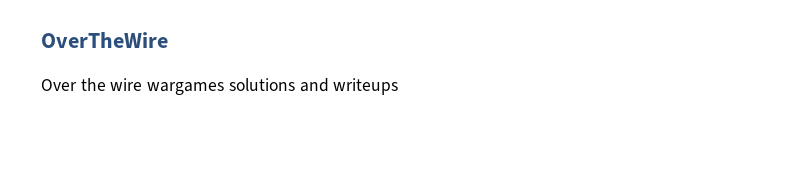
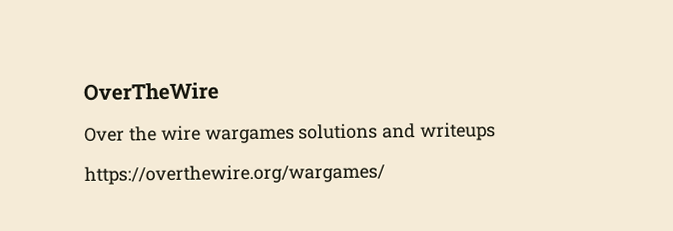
+ https://overthewire.org/wargames/

